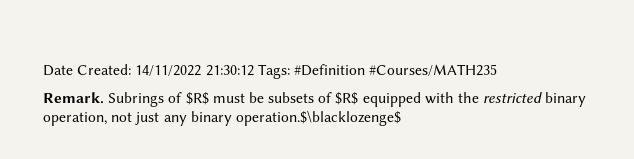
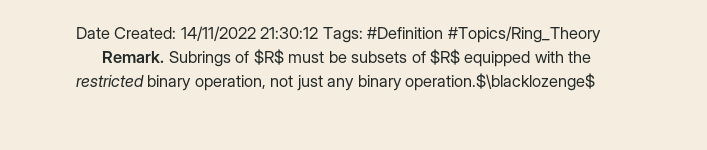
- Date Created: 14/11/2022 21:30:12 Tags: #Definition #Courses/MATH235
+ Date Created: 14/11/2022 21:30:12 Tags: #Definition #Topics/Ring_Theory

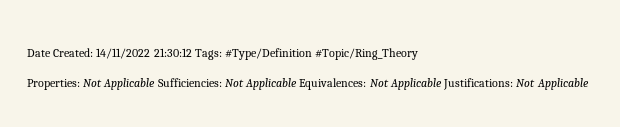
- Date Created: 14/11/2022 21:30:12 Tags: #Definition #Topics/Ring_Theory
- Remark. Subrings of $R$ must be subsets of $R$ equipped with the restricted binary operation, not just any binary operation.$\blacklozenge$
+ Date Created: 14/11/2022 21:30:12 Tags: #Type/Definition #Topic/Ring_Theory
+ Properties: Not Applicable Sufficiencies: Not Applicable Equivalences: Not Applicable Justifications: Not Applicable

